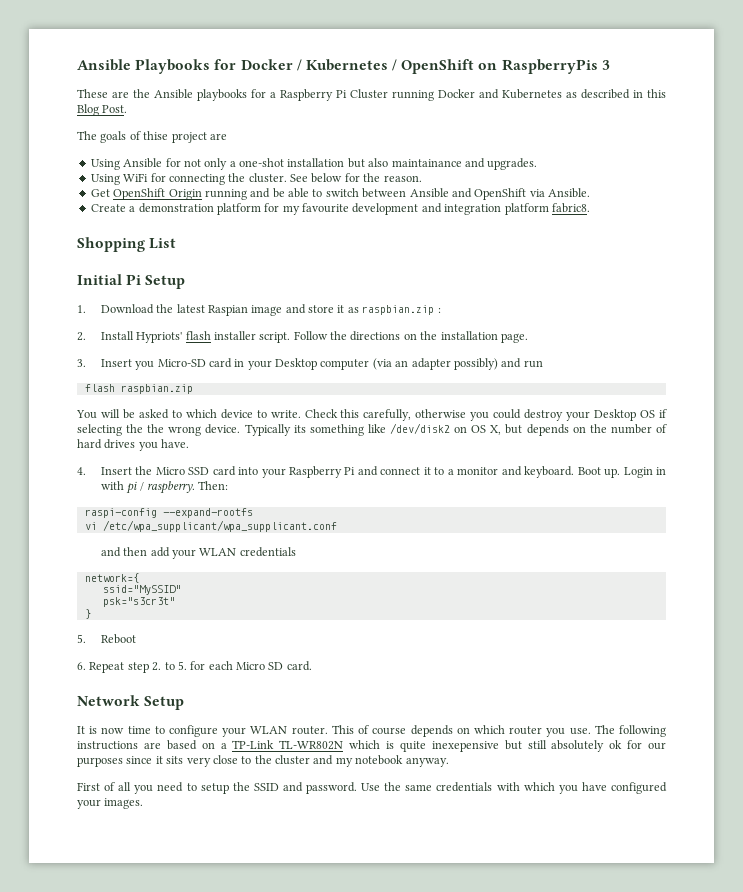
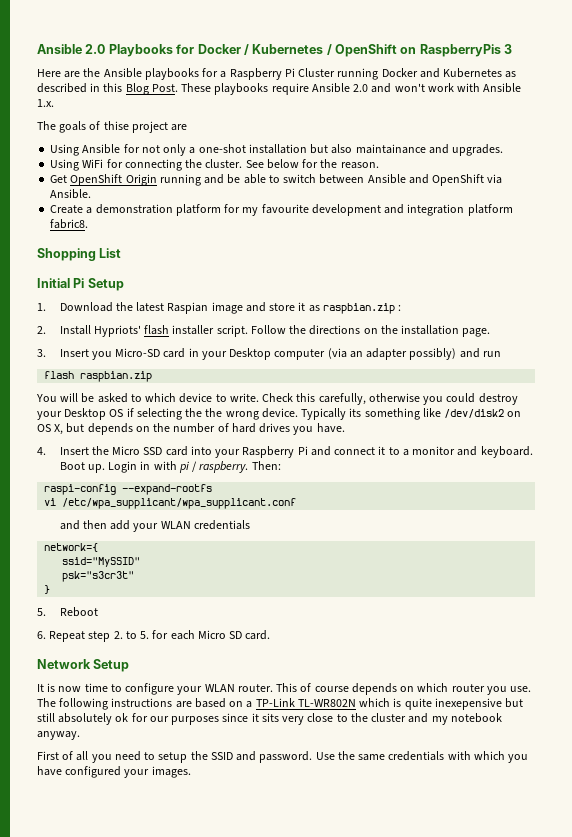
- Ansible Playbooks for Docker / Kubernetes / OpenShift on RaspberryPis 3
+ Ansible 2.0 Playbooks for Docker / Kubernetes / OpenShift on RaspberryPis 3
- These are the Ansible playbooks for a Raspberry Pi Cluster running Docker and Kubernetes as described in this Blog Post.
+ Here are the Ansible playbooks for a Raspberry Pi Cluster running Docker and Kubernetes as described in this Blog Post. These playbooks require Ansible 2.0 and won't work with Ansible 1.x.

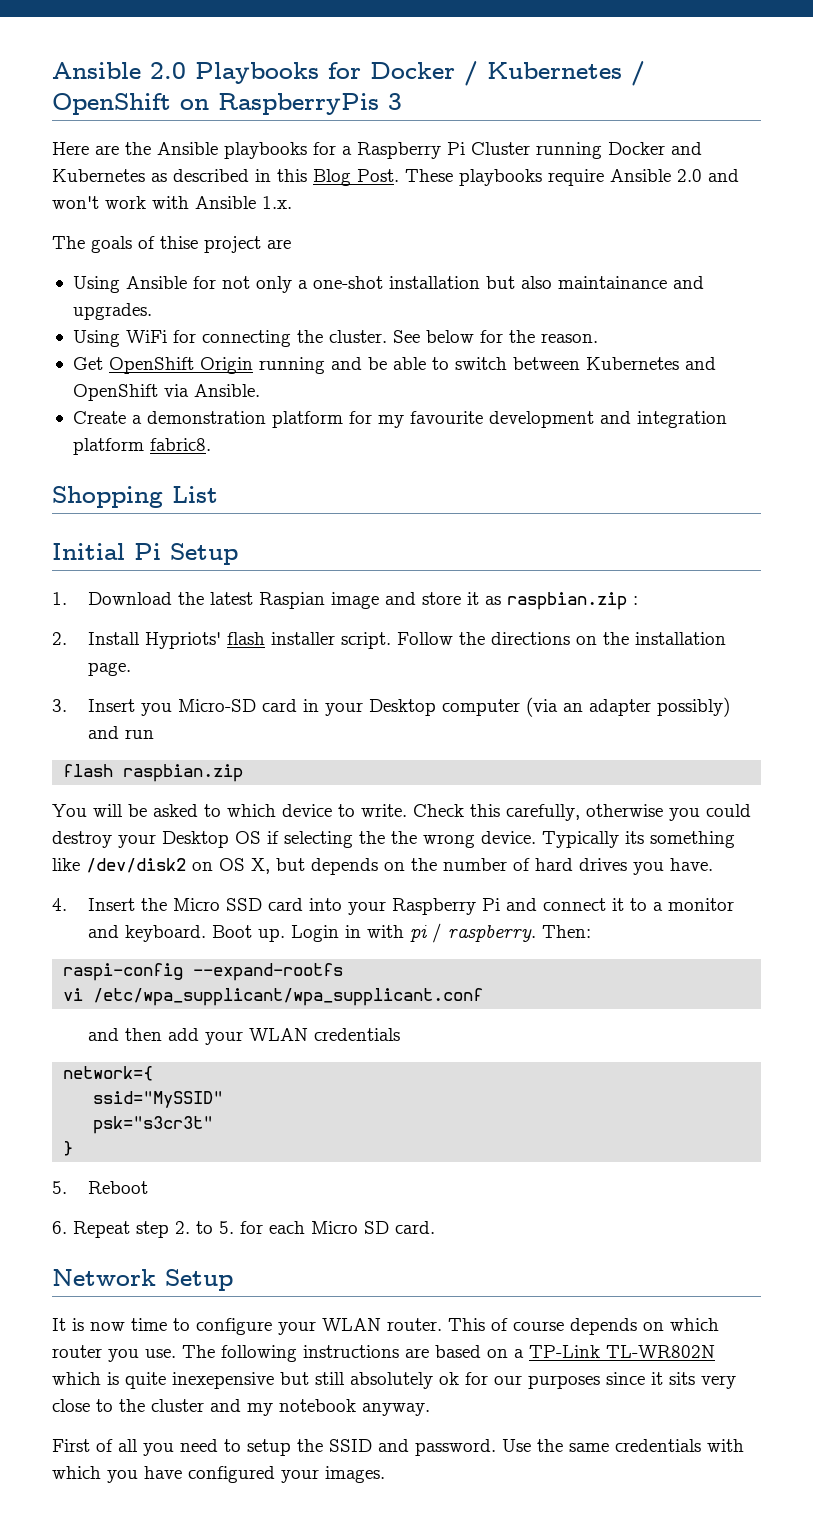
- Get OpenShift Origin running and be able to switch between Ansible and OpenShift via Ansible.
+ Get OpenShift Origin running and be able to switch between Kubernetes and OpenShift via Ansible.

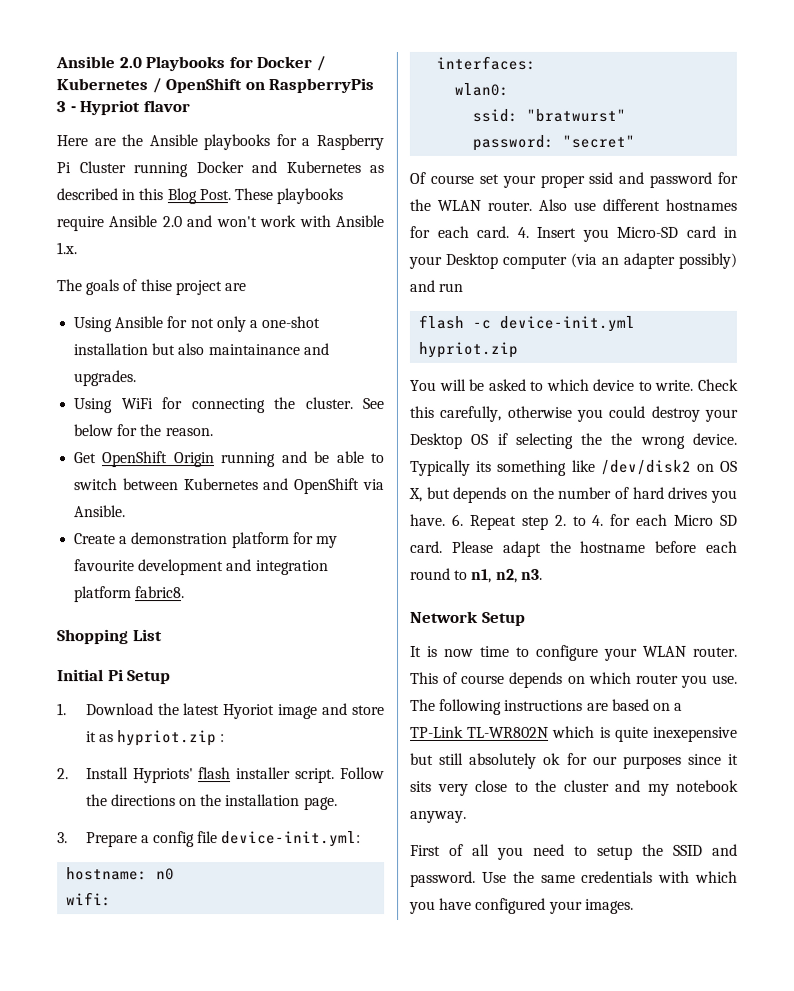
- Ansible 2.0 Playbooks for Docker / Kubernetes / OpenShift on RaspberryPis 3
+ Ansible 2.0 Playbooks for Docker / Kubernetes / OpenShift on RaspberryPis 3 - Hypriot flavor
- 1. Download the latest Raspian image and store it as raspbian.zip :
+ 1. Download the latest Hyoriot image and store it as hypriot.zip :
- 3. Insert you Micro-SD card in your Desktop computer (via an adapter possibly) and run
+ 3. Prepare a config file device-init.yml:
+ hostname: n0
+ wifi:
+ interfaces:
+ wlan0:
+ ssid: "bratwurst"
+ password: "secret"
+ Of course set your proper ssid and password for the WLAN router. Also use different hostnames for each card. 4. Insert you Micro-SD card in your Desktop computer (via an adapter possibly) and run
- flash raspbian.zip
+ flash -c device-init.yml hypriot.zip
- Typically its something like /dev/disk2 on OS X, but depends on the number of hard drives you have.
- 4. Insert the Micro SSD card into your Raspberry Pi and connect it to a monitor and keyboard. Boot up. Login in with pi / raspberry. Then:
- raspi-config --expand-rootfs
- vi /etc/wpa_supplicant/wpa_supplicant.conf
- and then add your WLAN credentials
- network={
- ssid="MySSID"
- psk="s3cr3t"
- }
- 5. Reboot
- 6. Repeat step 2. to 5. for each Micro SD card.
+ Typically its something like /dev/disk2 on OS X, but depends on the number of hard drives you have. 6. Repeat step 2. to 4. for each Micro SD card. Please adapt the hostname before each round to n1, n2, n3.

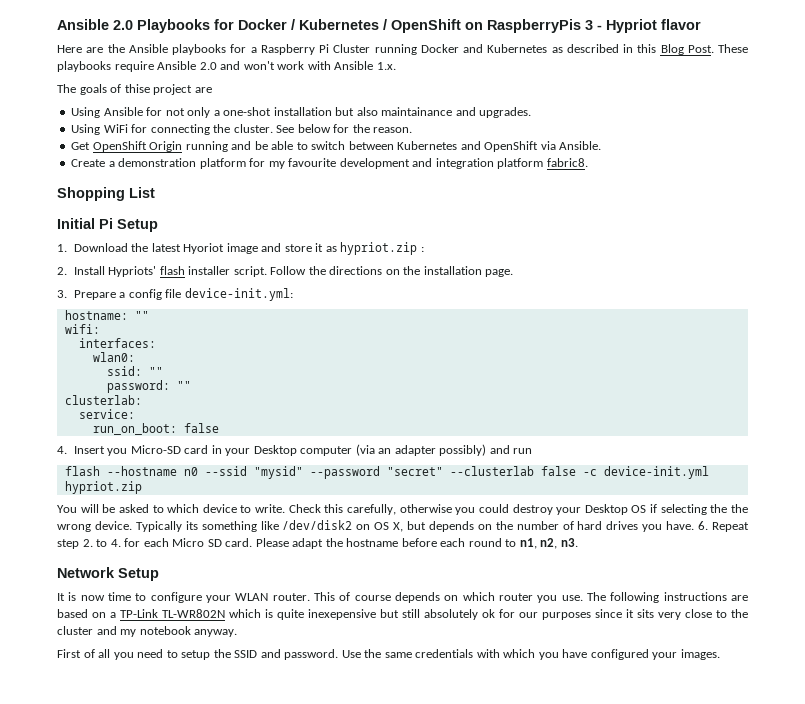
- hostname: n0
+ hostname: ""
- ssid: "bratwurst"
+ ssid: ""
- password: "secret"
- Of course set your proper ssid and password for the WLAN router. Also use different hostnames for each card. 4. Insert you Micro-SD card in your Desktop computer (via an adapter possibly) and run
+ password: ""
+ clusterlab:
+ service:
+ run_on_boot: false
+ 4. Insert you Micro-SD card in your Desktop computer (via an adapter possibly) and run
- flash -c device-init.yml hypriot.zip
+ flash --hostname n0 --ssid "mysid" --password "secret" --clusterlab false -c device-init.yml hypriot.zip

